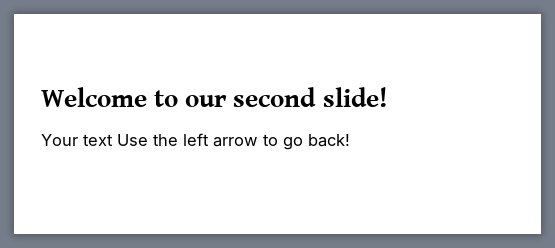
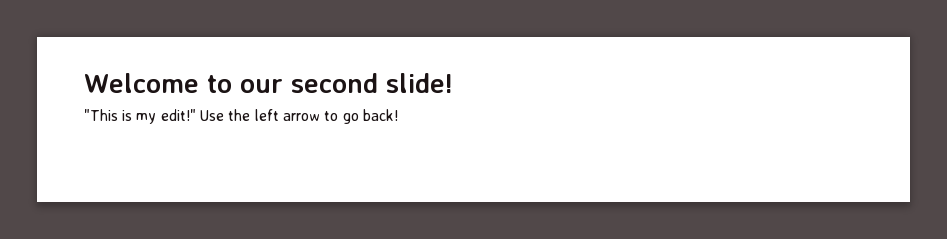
- Your text Use the left arrow to go back!
+ "This is my edit!" Use the left arrow to go back!

